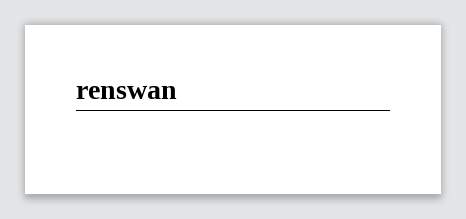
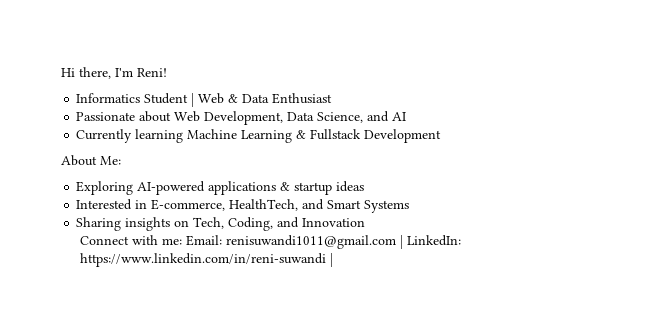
- renswan
+ Hi there, I'm Reni!
+ Informatics Student | Web & Data Enthusiast
+ Passionate about Web Development, Data Science, and AI
+ Currently learning Machine Learning & Fullstack Development
+ About Me:
+ Exploring AI-powered applications & startup ideas
+ Interested in E-commerce, HealthTech, and Smart Systems
+ Sharing insights on Tech, Coding, and Innovation
+ Connect with me: Email: renisuwandi1011@gmail.com | LinkedIn: https://www.linkedin.com/in/reni-suwandi |

